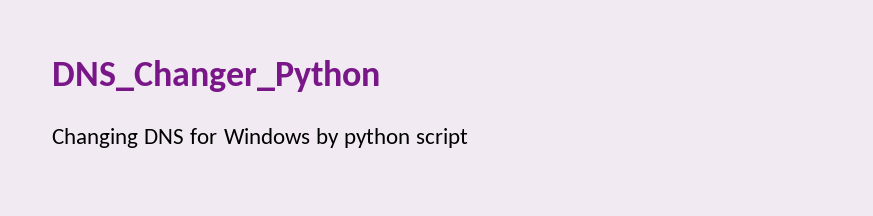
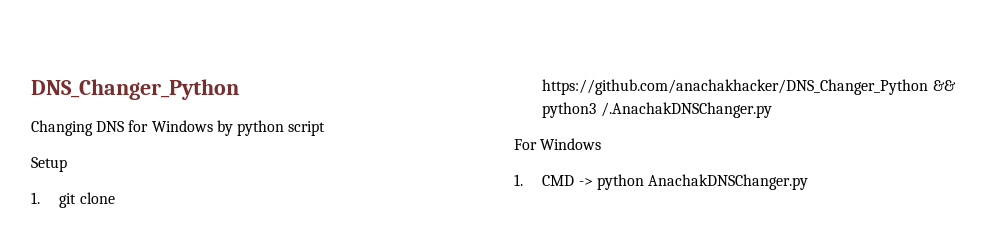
+ Setup
+ 1. git clone https://github.com/anachakhacker/DNS_Changer_Python && python3 /.AnachakDNSChanger.py
+ For Windows
+ 1. CMD -> python AnachakDNSChanger.py

